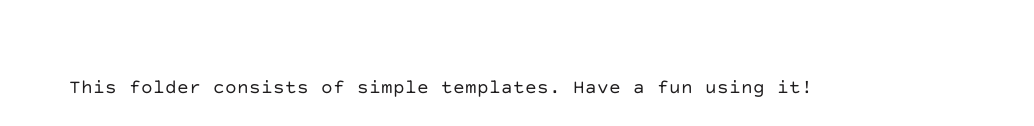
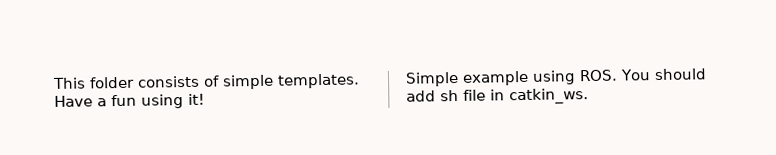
+ Simple example using ROS. You should add sh file in catkin_ws.

